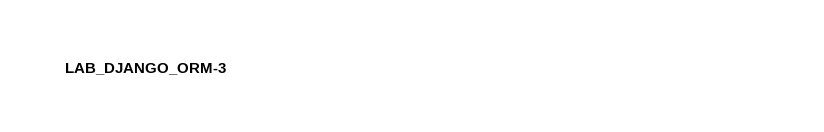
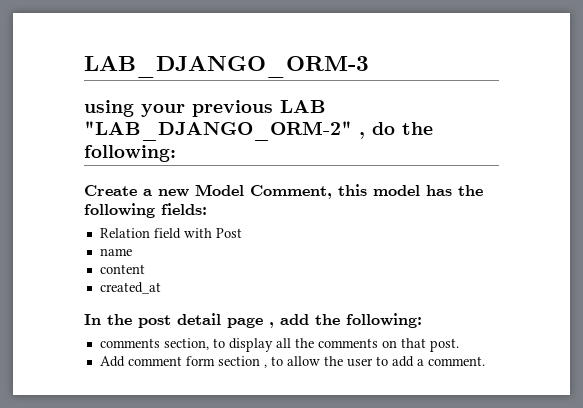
+ using your previous LAB "LAB_DJANGO_ORM-2" , do the following:
+ Create a new Model Comment, this model has the following fields:
+ Relation field with Post
+ name
+ content
+ created_at
+ In the post detail page , add the following:
+ comments section, to display all the comments on that post.
+ Add comment form section , to allow the user to add a comment.

